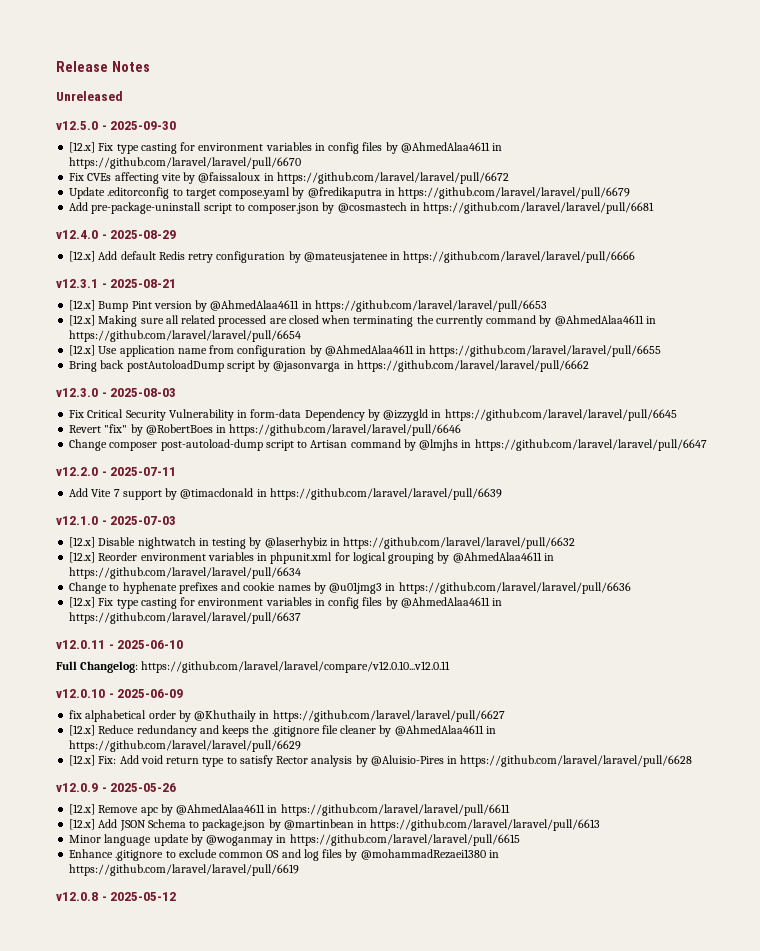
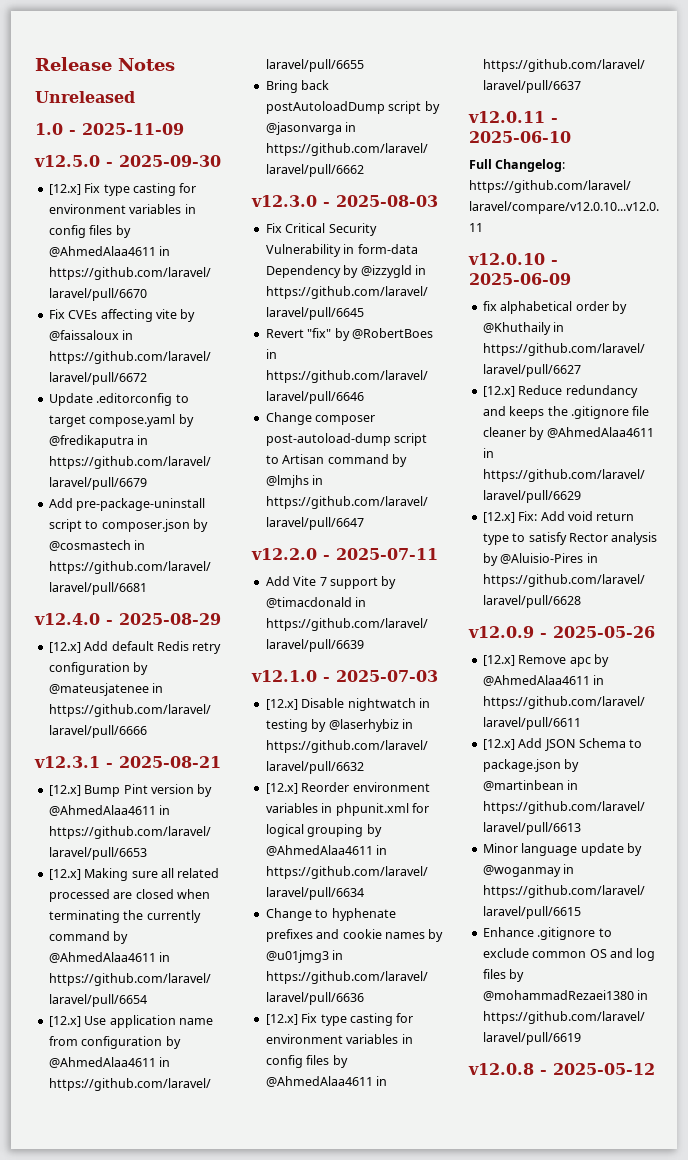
+ 1.0 - 2025-11-09

